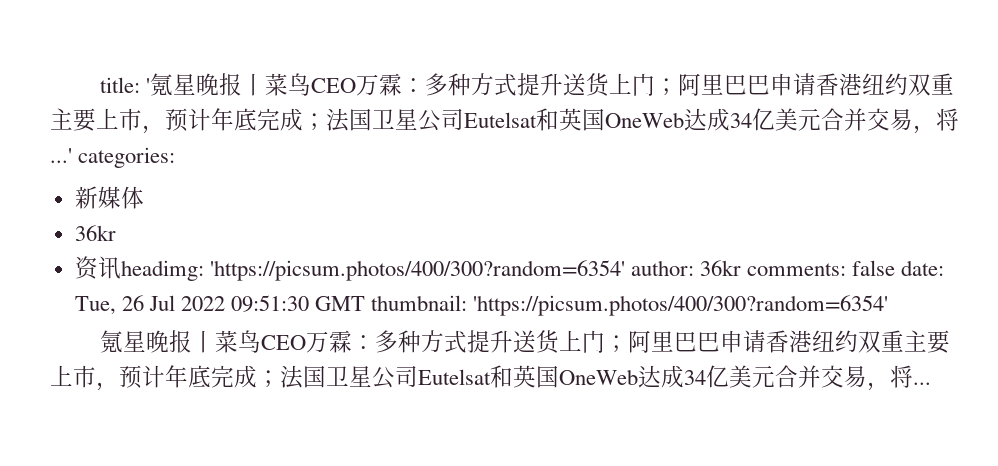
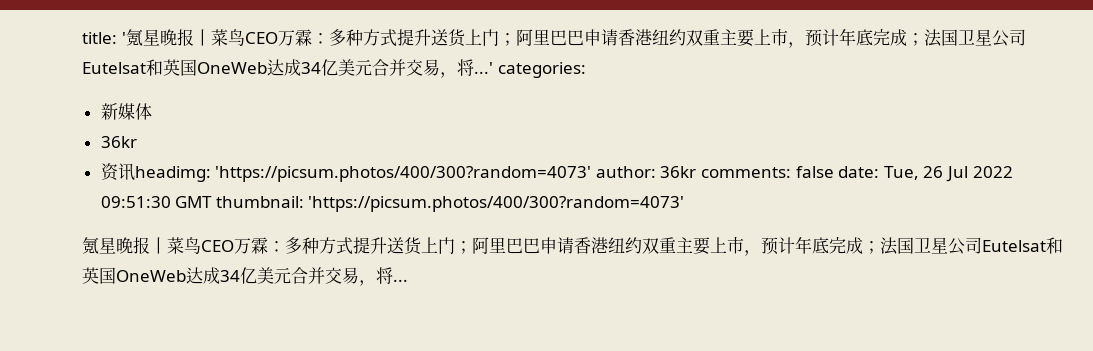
- 资讯headimg: 'https://picsum.photos/400/300?random=6354' author: 36kr comments: false date: Tue, 26 Jul 2022 09:51:30 GMT thumbnail: 'https://picsum.photos/400/300?random=6354'
+ 资讯headimg: 'https://picsum.photos/400/300?random=4073' author: 36kr comments: false date: Tue, 26 Jul 2022 09:51:30 GMT thumbnail: 'https://picsum.photos/400/300?random=4073'

